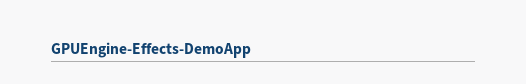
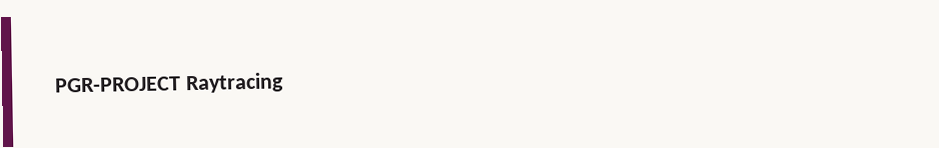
- GPUEngine-Effects-DemoApp
+ PGR-PROJECT Raytracing

